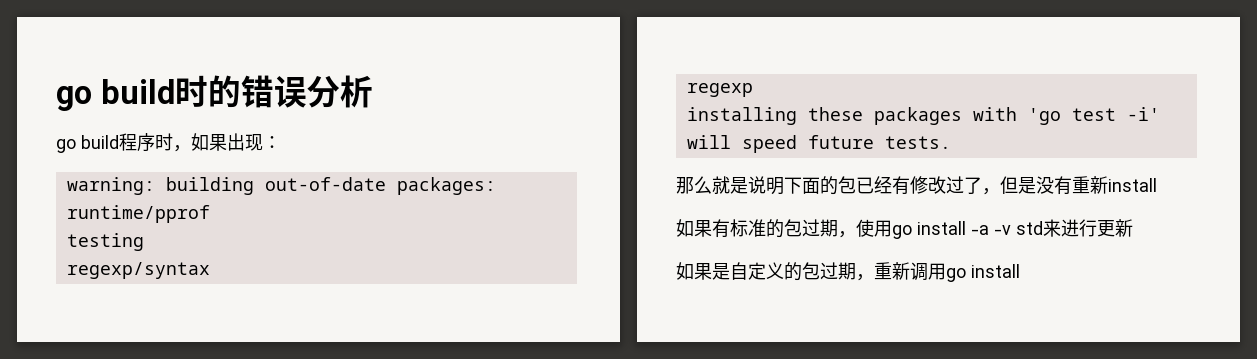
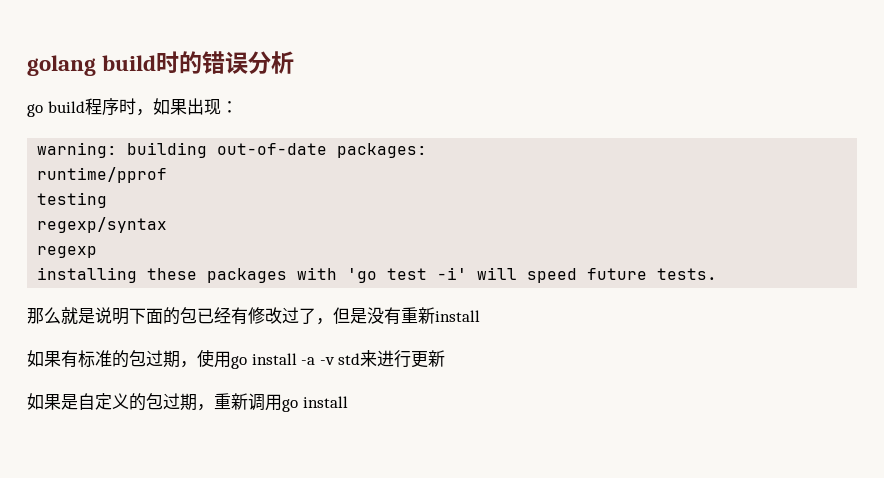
- go build时的错误分析
+ golang build时的错误分析

